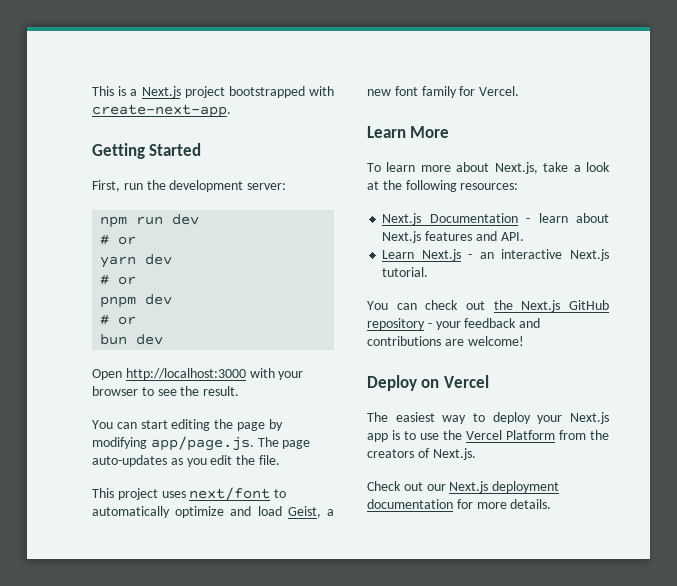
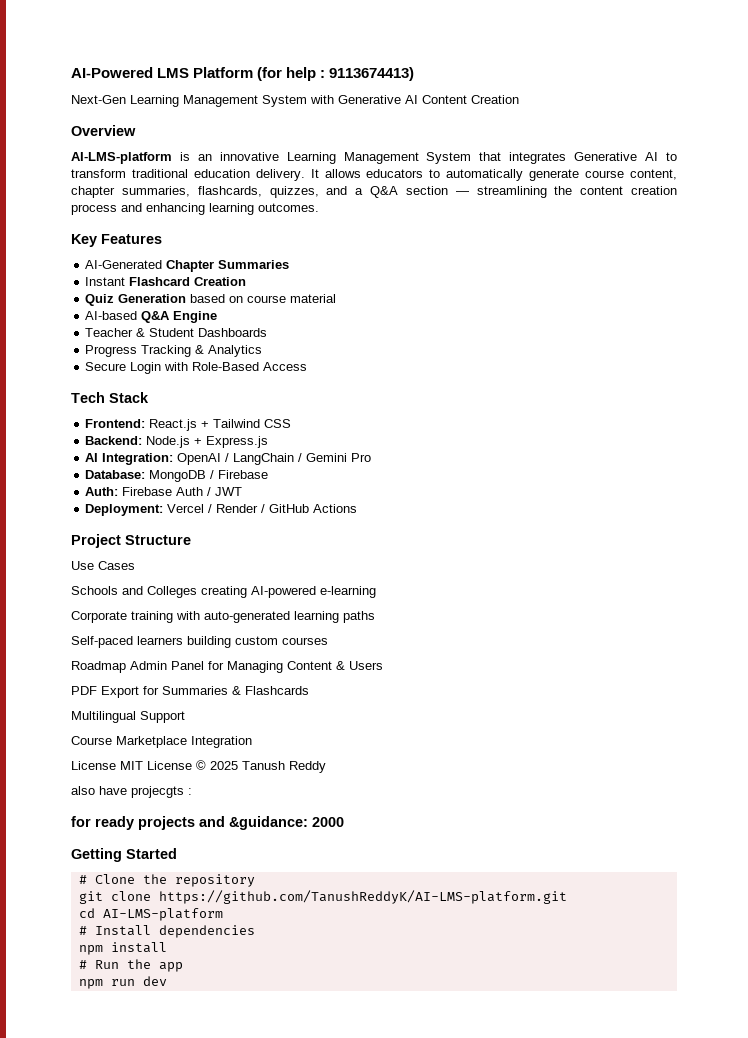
- This is a Next.js project bootstrapped with create-next-app.
+ AI-Powered LMS Platform (for help : 9113674413)
+ Next-Gen Learning Management System with Generative AI Content Creation
+ Overview
+ AI-LMS-platform is an innovative Learning Management System that integrates Generative AI to transform traditional education delivery. It allows educators to automatically generate course content, chapter summaries, flashcards, quizzes, and a Q&A section — streamlining the content creation process and enhancing learning outcomes.
+ Key Features
+ AI-Generated Chapter Summaries
+ Instant Flashcard Creation
+ Quiz Generation based on course material
+ AI-based Q&A Engine
+ Teacher & Student Dashboards
+ Progress Tracking & Analytics
+ Secure Login with Role-Based Access
+ Tech Stack
+ Frontend: React.js + Tailwind CSS
+ Backend: Node.js + Express.js
+ AI Integration: OpenAI / LangChain / Gemini Pro
+ Database: MongoDB / Firebase
+ Auth: Firebase Auth / JWT
+ Deployment: Vercel / Render / GitHub Actions
+ Project Structure
+ Use Cases
+ Schools and Colleges creating AI-powered e-learning
+ Corporate training with auto-generated learning paths
+ Self-paced learners building custom courses
+ Roadmap Admin Panel for Managing Content & Users
+ PDF Export for Summaries & Flashcards
+ Multilingual Support
+ Course Marketplace Integration
+ License MIT License © 2025 Tanush Reddy
+ also have projecgts :
+ for ready projects and &guidance: 2000
  Getting Started
- First, run the development server:
+ # Clone the repository
+ git clone https://github.com/TanushReddyK/AI-LMS-platform.git
+ cd AI-LMS-platform
+ # Install dependencies
+ npm install
+ # Run the app
  npm run dev
- # or
- yarn dev
- # or
- pnpm dev
- # or
- bun dev
- Open http://localhost:3000 with your browser to see the result.
- You can start editing the page by modifying app/page.js. The page auto-updates as you edit the file.
- This project uses next/font to automatically optimize and load Geist, a new font family for Vercel.
- Learn More
- To learn more about Next.js, take a look at the following resources:
- Next.js Documentation - learn about Next.js features and API.
- Learn Next.js - an interactive Next.js tutorial.
- You can check out the Next.js GitHub repository - your feedback and contributions are welcome!
- Deploy on Vercel
- The easiest way to deploy your Next.js app is to use the Vercel Platform from the creators of Next.js.
- Check out our Next.js deployment documentation for more details.

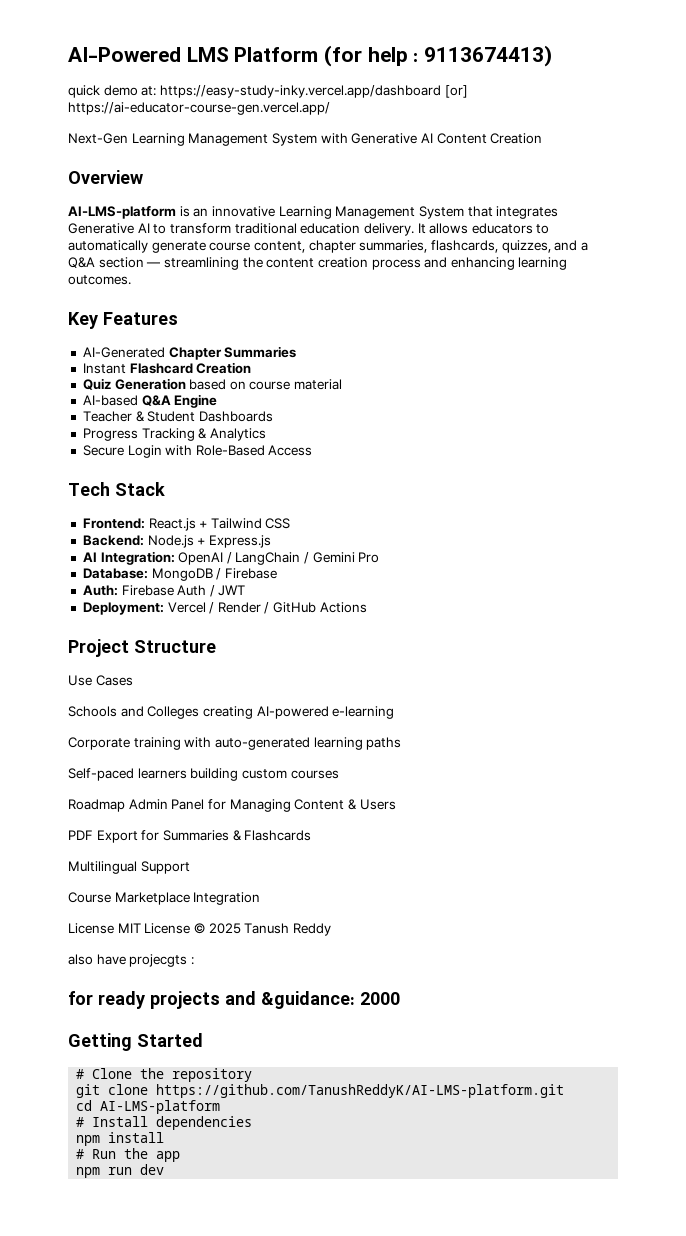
+ quick demo at: https://easy-study-inky.vercel.app/dashboard [or] https://ai-educator-course-gen.vercel.app/

